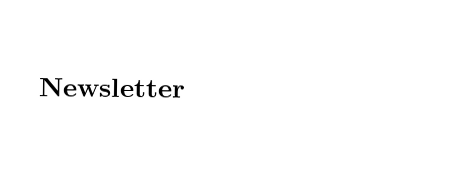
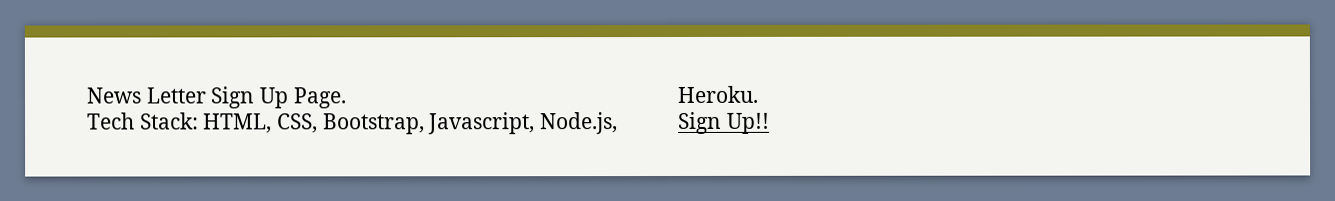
- Newsletter
+ News Letter Sign Up Page.
+ Tech Stack: HTML, CSS, Bootstrap, Javascript, Node.js, Heroku.
+ Sign Up!!

